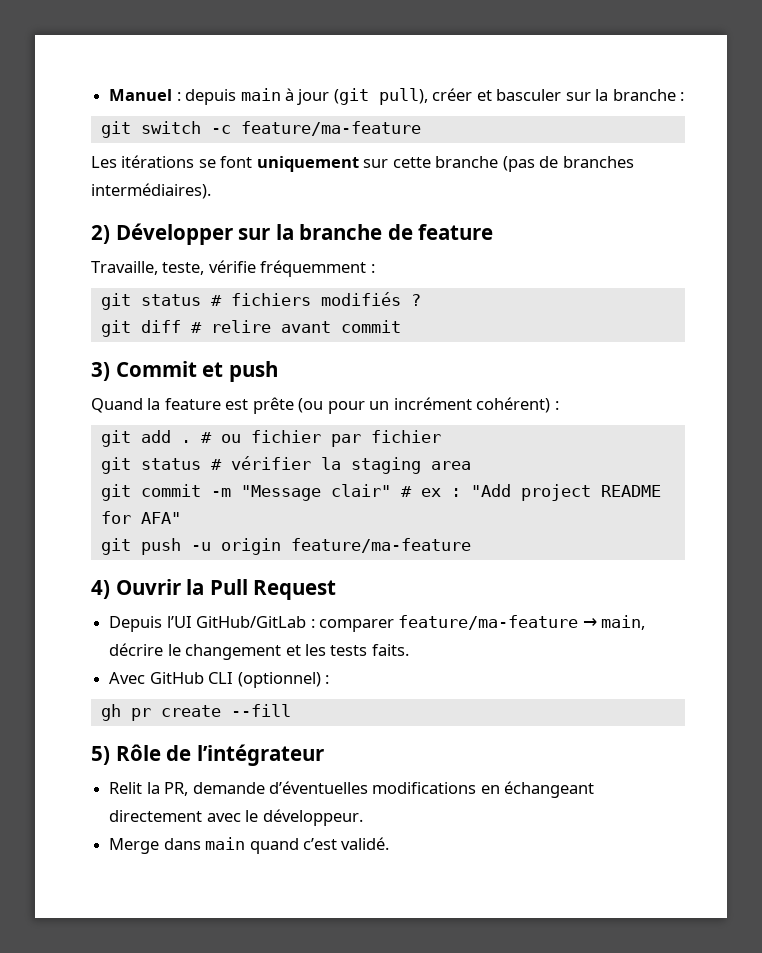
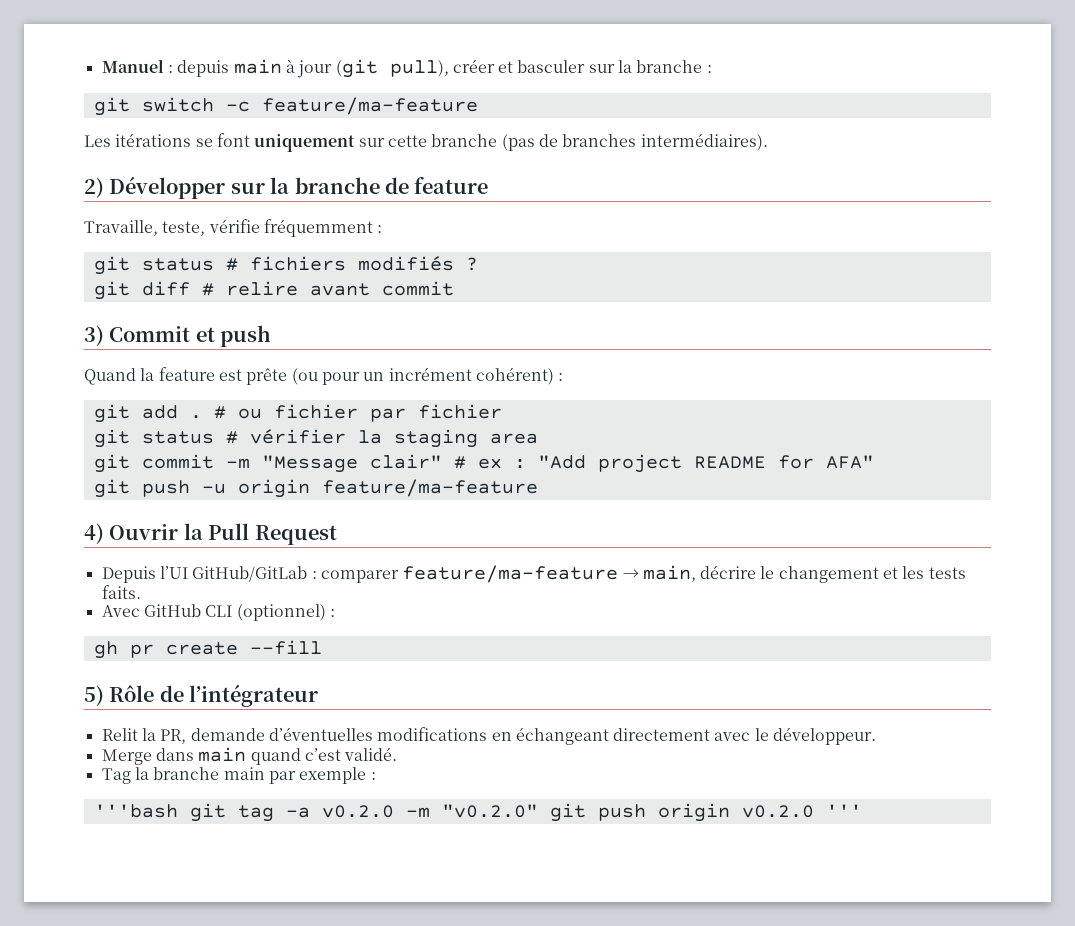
+ Tag la branche main par exemple :
+ '''bash git tag -a v0.2.0 -m "v0.2.0" git push origin v0.2.0 '''

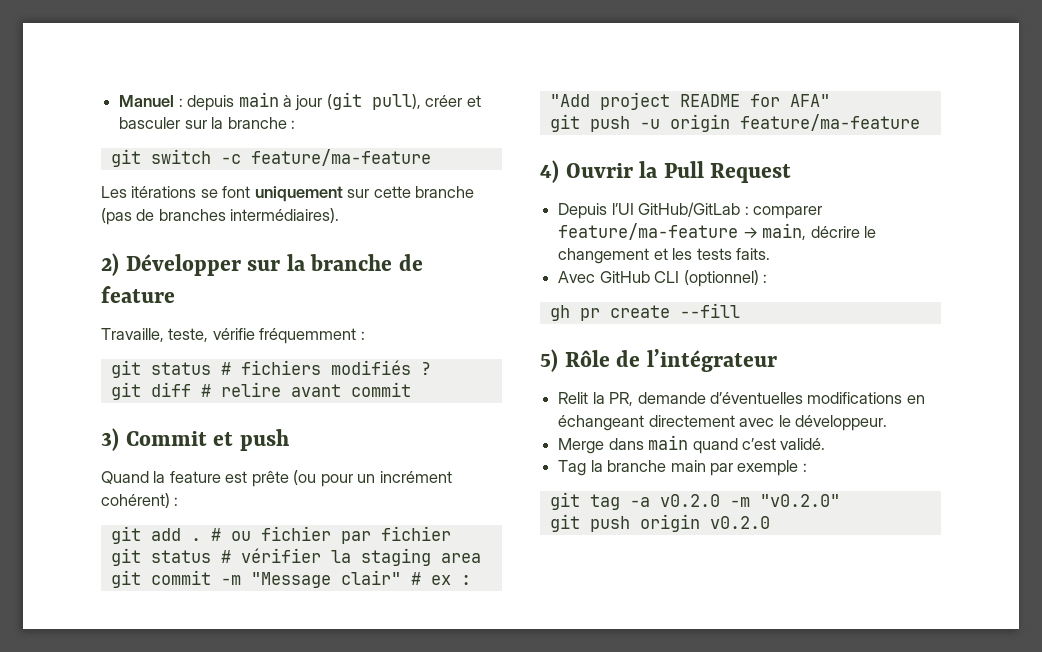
- '''bash git tag -a v0.2.0 -m "v0.2.0" git push origin v0.2.0 '''
+ git tag -a v0.2.0 -m "v0.2.0"
+ git push origin v0.2.0

